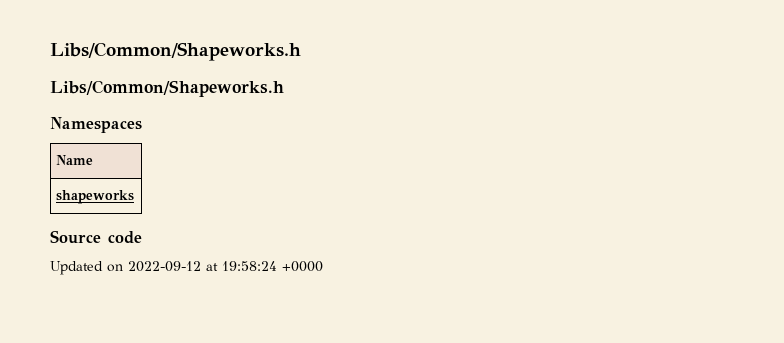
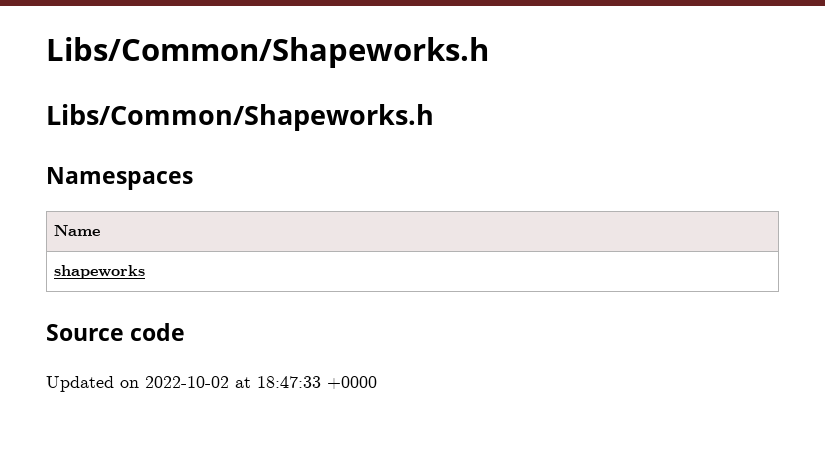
- Updated on 2022-09-12 at 19:58:24 +0000
+ Updated on 2022-10-02 at 18:47:33 +0000

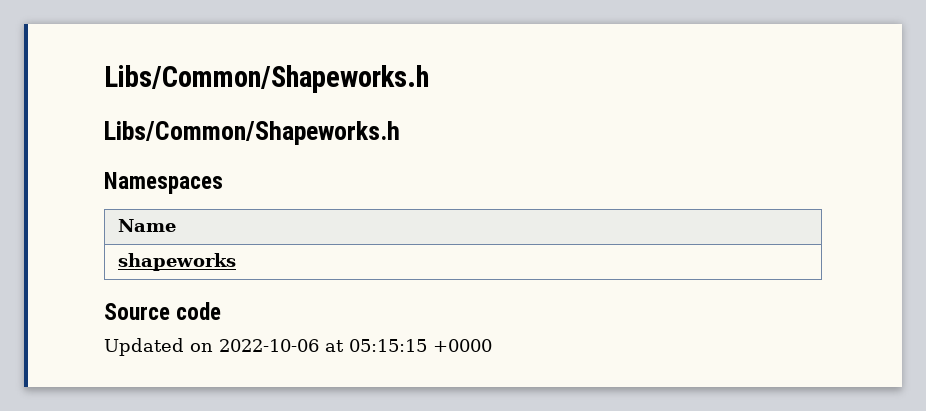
- Updated on 2022-10-02 at 18:47:33 +0000
+ Updated on 2022-10-06 at 05:15:15 +0000

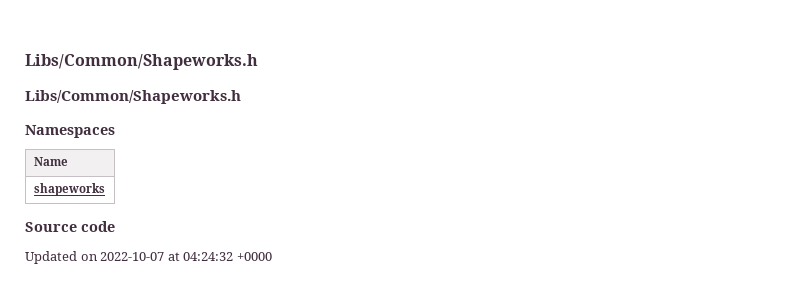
- Updated on 2022-10-06 at 05:15:15 +0000
+ Updated on 2022-10-07 at 04:24:32 +0000

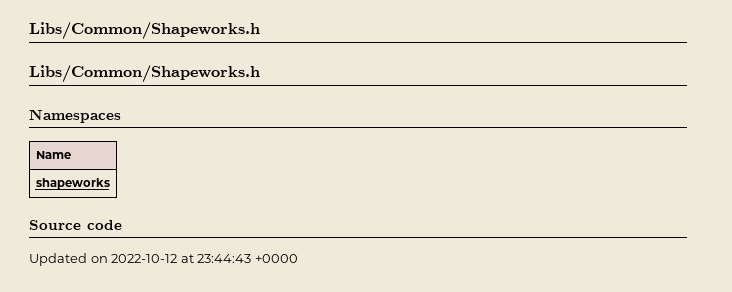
- Updated on 2022-10-07 at 04:24:32 +0000
+ Updated on 2022-10-12 at 23:44:43 +0000

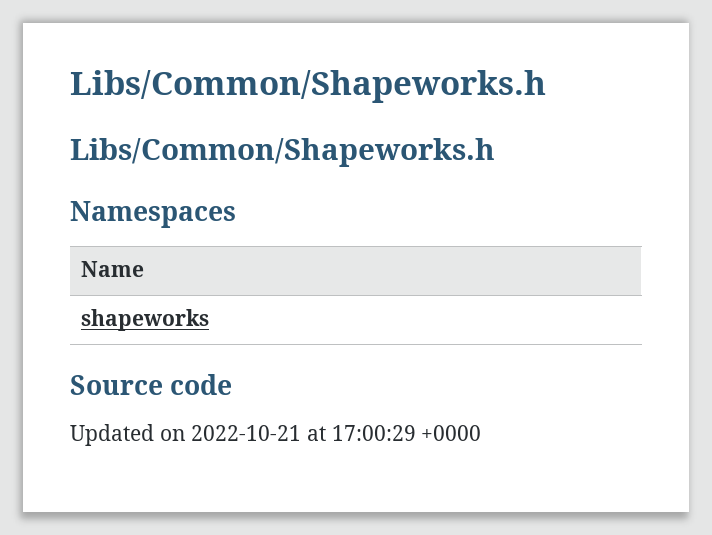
- Updated on 2022-10-12 at 23:44:43 +0000
+ Updated on 2022-10-21 at 17:00:29 +0000

